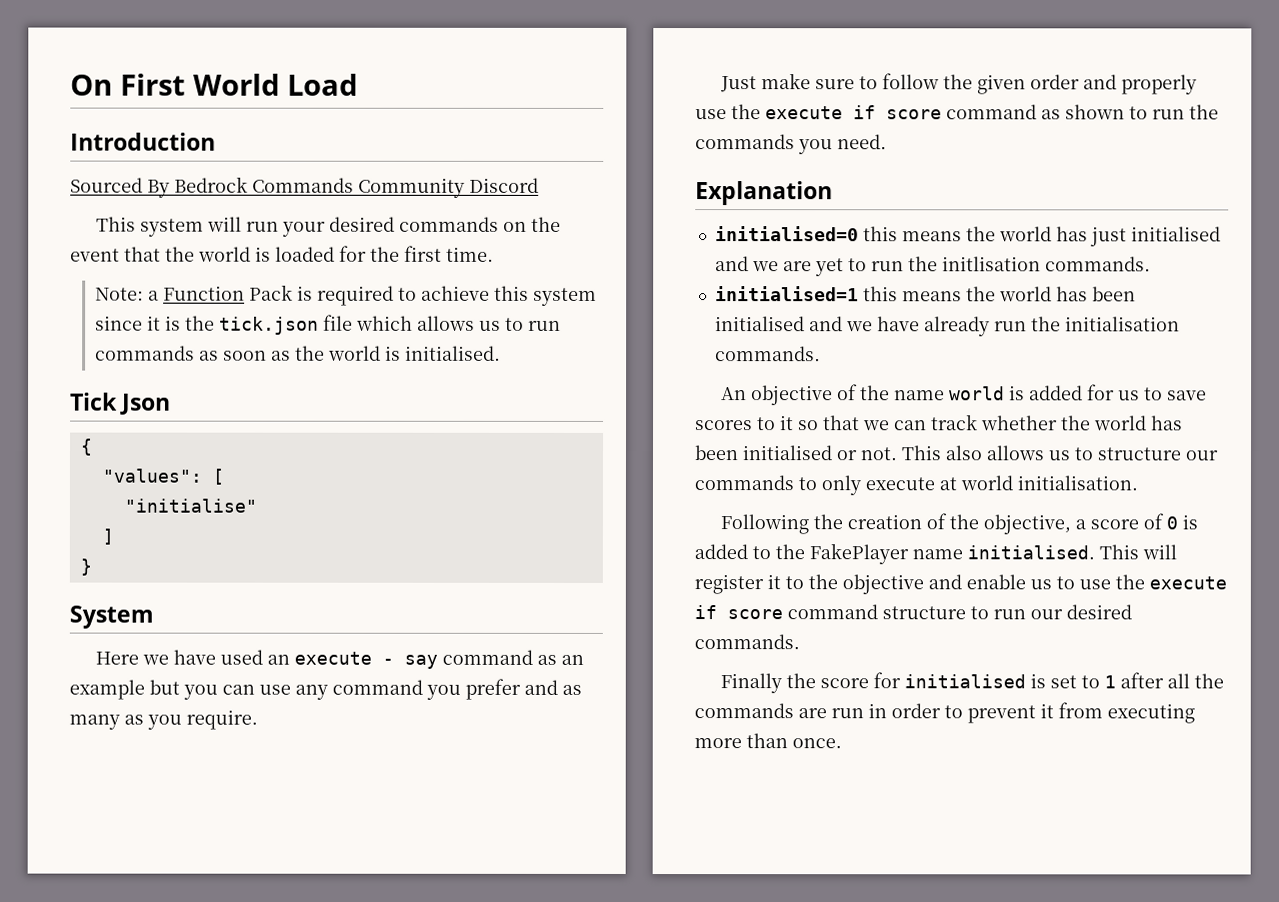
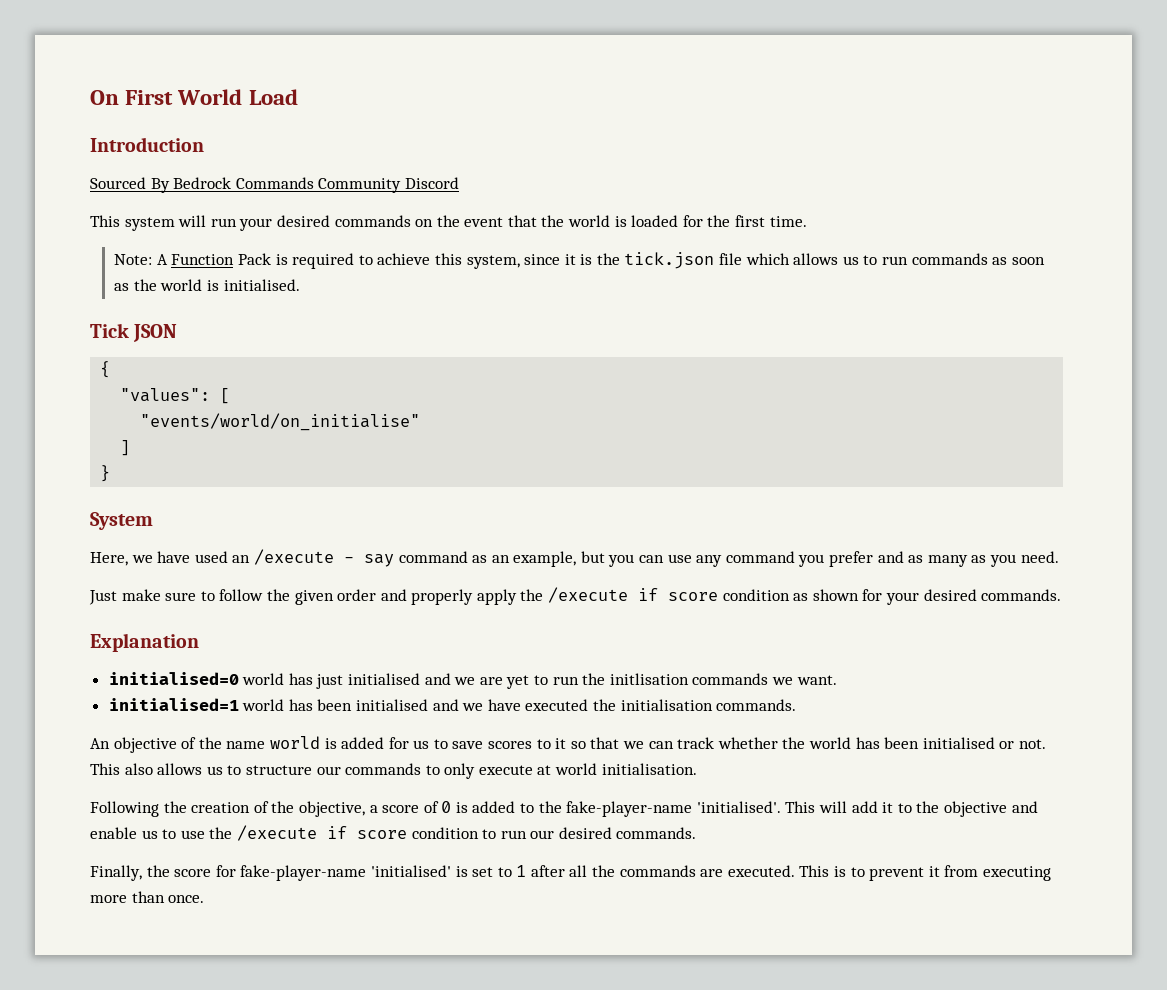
- Note: a Function Pack is required to achieve this system since it is the tick.json file which allows us to run commands as soon as the world is initialised.
+ Note: A Function Pack is required to achieve this system, since it is the tick.json file which allows us to run commands as soon as the world is initialised.
- Tick Json
+ Tick JSON
- "initialise"
+ "events/world/on_initialise"
- Here we have used an execute - say command as an example but you can use any command you prefer and as many as you require.
+ Here, we have used an /execute - say command as an example, but you can use any command you prefer and as many as you need.
- Just make sure to follow the given order and properly use the execute if score command as shown to run the commands you need.
+ Just make sure to follow the given order and properly apply the /execute if score condition as shown for your desired commands.
- initialised=0 this means the world has just initialised and we are yet to run the initlisation commands.
- initialised=1 this means the world has been initialised and we have already run the initialisation commands.
+ initialised=0 world has just initialised and we are yet to run the initlisation commands we want.
+ initialised=1 world has been initialised and we have executed the initialisation commands.
- Following the creation of the objective, a score of 0 is added to the FakePlayer name initialised.
+ Following the creation of the objective, a score of 0 is added to the fake-player-name 'initialised'.
- This will register it to the objective and enable us to use the execute if score command structure to run our desired commands.
+ This will add it to the objective and enable us to use the /execute if score condition to run our desired commands.
- Finally the score for initialised is set to 1 after all the commands are run in order to prevent it from executing more than once.
+ Finally, the score for fake-player-name 'initialised' is set to 1 after all the commands are executed. This is to prevent it from executing more than once.

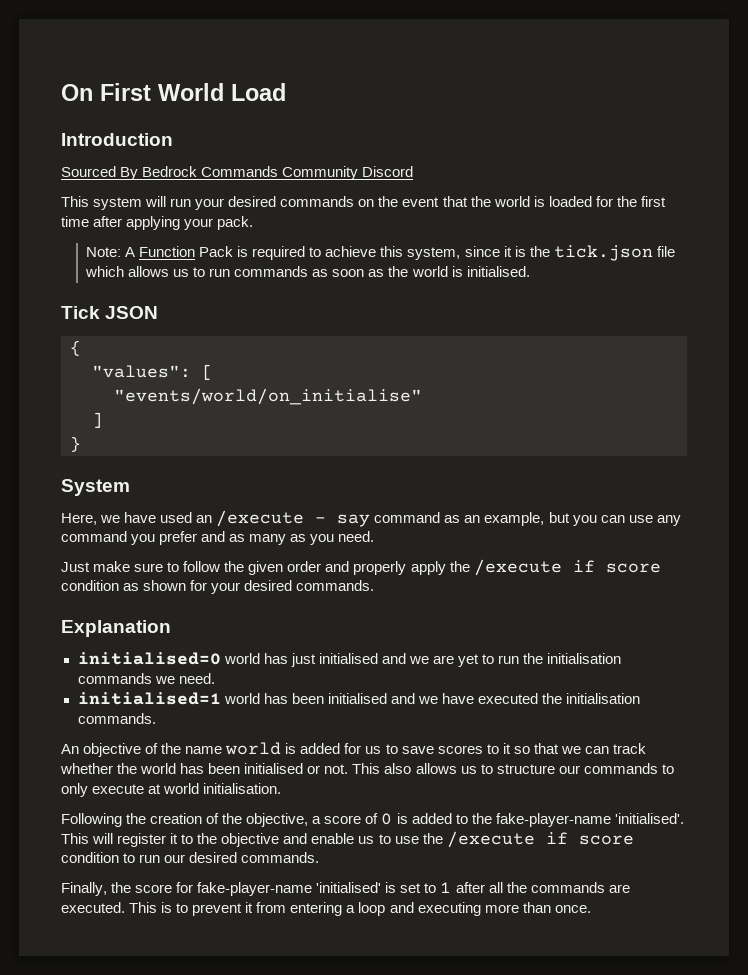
- This system will run your desired commands on the event that the world is loaded for the first time.
+ This system will run your desired commands on the event that the world is loaded for the first time after applying your pack.
- initialised=0 world has just initialised and we are yet to run the initlisation commands we want.
+ initialised=0 world has just initialised and we are yet to run the initialisation commands we need.
- This will add it to the objective and enable us to use the /execute if score condition to run our desired commands.
+ This will register it to the objective and enable us to use the /execute if score condition to run our desired commands.
- This is to prevent it from executing more than once.
+ This is to prevent it from entering a loop and executing more than once.

